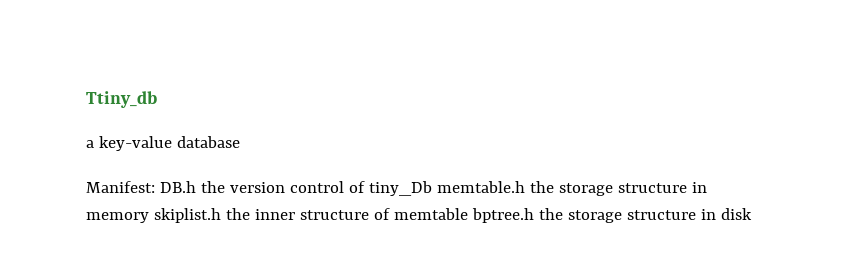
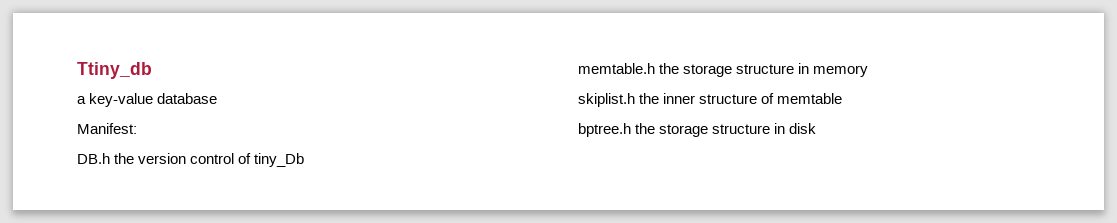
- Manifest: DB.h the version control of tiny_Db memtable.h the storage structure in memory skiplist.h the inner structure of memtable bptree.h the storage structure in disk
+ Manifest:
+ DB.h the version control of tiny_Db
+ memtable.h the storage structure in memory
+ skiplist.h the inner structure of memtable
+ bptree.h the storage structure in disk

